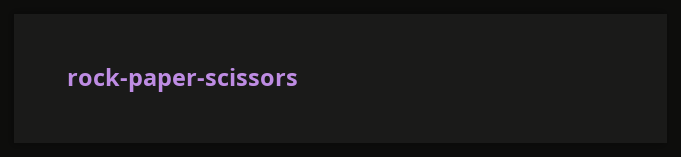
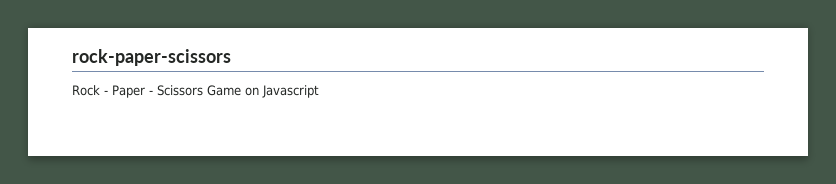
+ Rock - Paper - Scissors Game on Javascript

